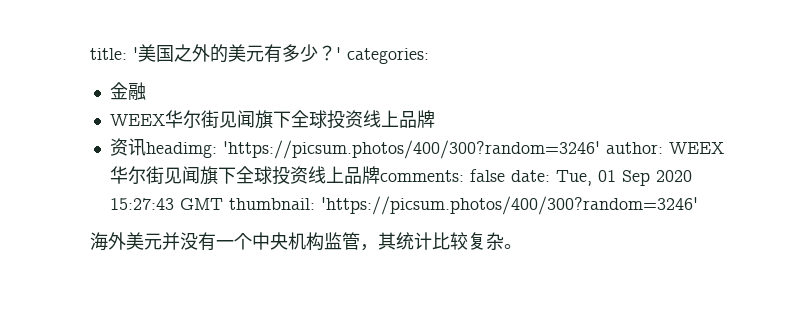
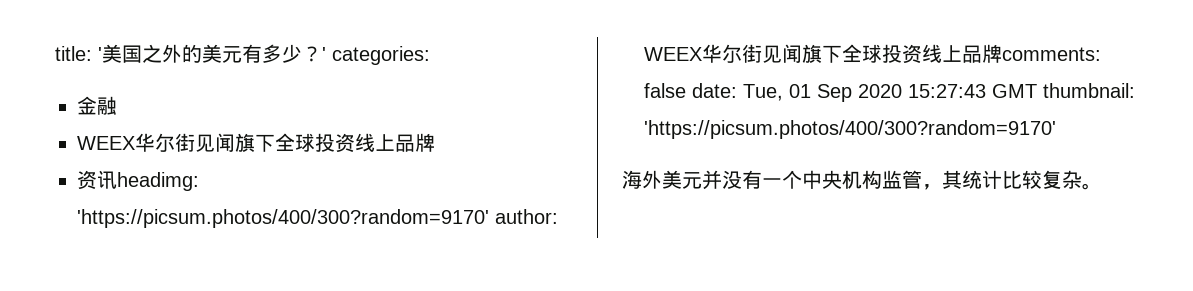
- 资讯headimg: 'https://picsum.photos/400/300?random=3246' author: WEEX华尔街见闻旗下全球投资线上品牌comments: false date: Tue, 01 Sep 2020 15:27:43 GMT thumbnail: 'https://picsum.photos/400/300?random=3246'
+ 资讯headimg: 'https://picsum.photos/400/300?random=9170' author: WEEX华尔街见闻旗下全球投资线上品牌comments: false date: Tue, 01 Sep 2020 15:27:43 GMT thumbnail: 'https://picsum.photos/400/300?random=9170'

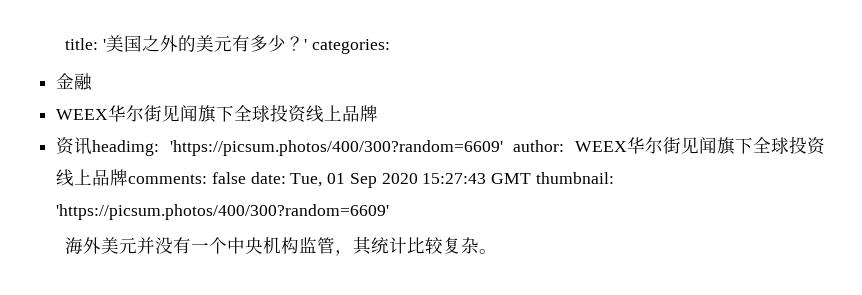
- 资讯headimg: 'https://picsum.photos/400/300?random=9170' author: WEEX华尔街见闻旗下全球投资线上品牌comments: false date: Tue, 01 Sep 2020 15:27:43 GMT thumbnail: 'https://picsum.photos/400/300?random=9170'
+ 资讯headimg: 'https://picsum.photos/400/300?random=6609' author: WEEX华尔街见闻旗下全球投资线上品牌comments: false date: Tue, 01 Sep 2020 15:27:43 GMT thumbnail: 'https://picsum.photos/400/300?random=6609'

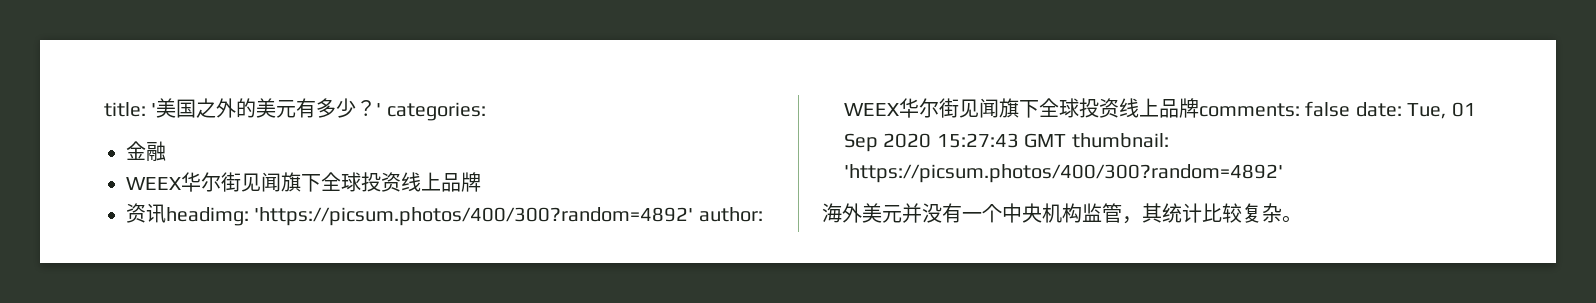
- 资讯headimg: 'https://picsum.photos/400/300?random=6609' author: WEEX华尔街见闻旗下全球投资线上品牌comments: false date: Tue, 01 Sep 2020 15:27:43 GMT thumbnail: 'https://picsum.photos/400/300?random=6609'
+ 资讯headimg: 'https://picsum.photos/400/300?random=4892' author: WEEX华尔街见闻旗下全球投资线上品牌comments: false date: Tue, 01 Sep 2020 15:27:43 GMT thumbnail: 'https://picsum.photos/400/300?random=4892'

